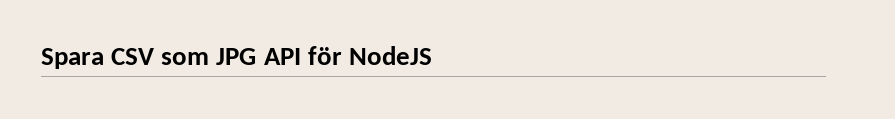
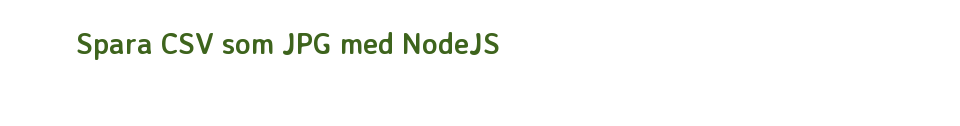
- Spara CSV som JPG API för NodeJS
+ Spara CSV som JPG med NodeJS

